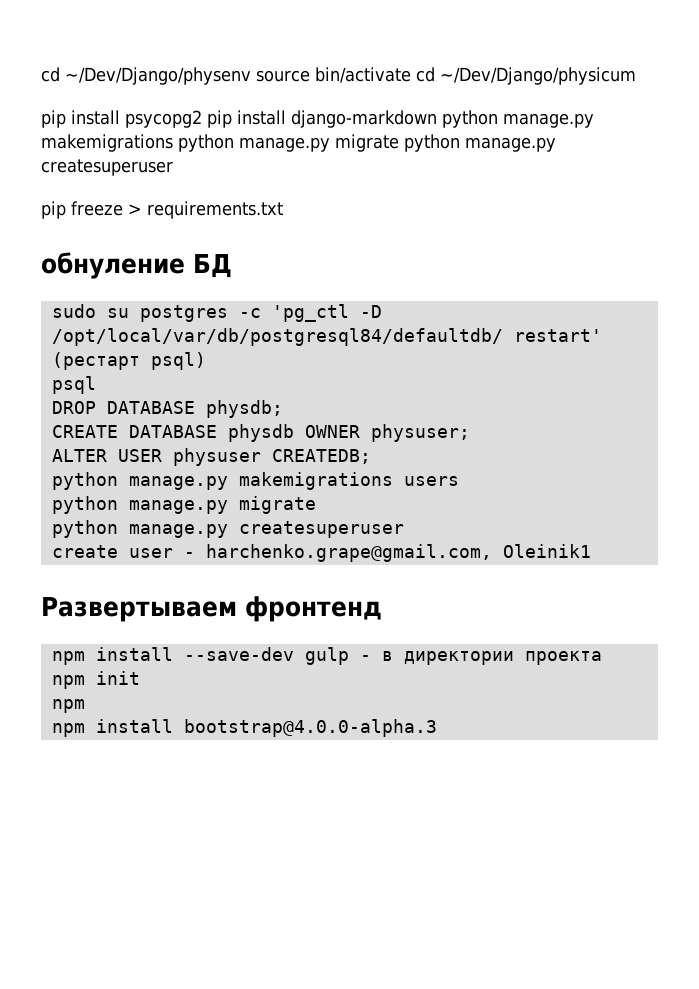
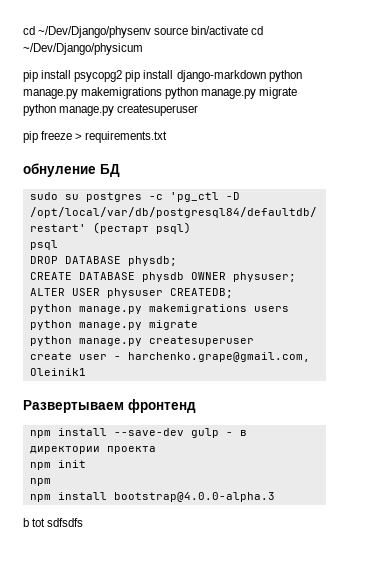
+ b tot sdfsdfs

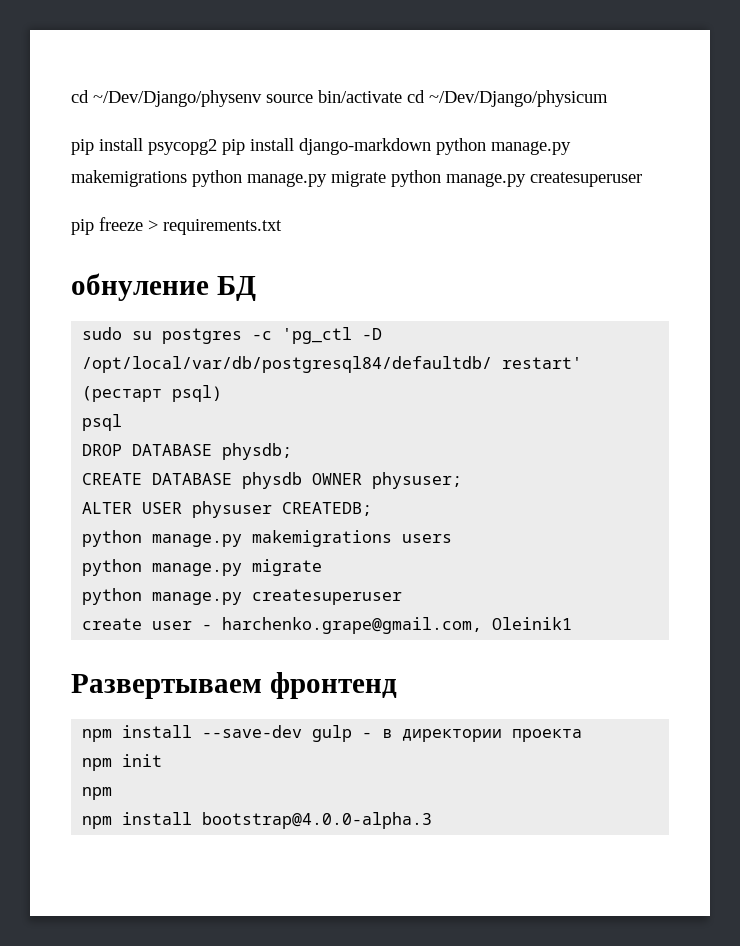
- b tot sdfsdfs

